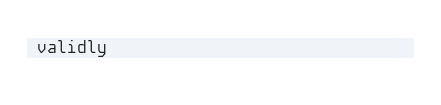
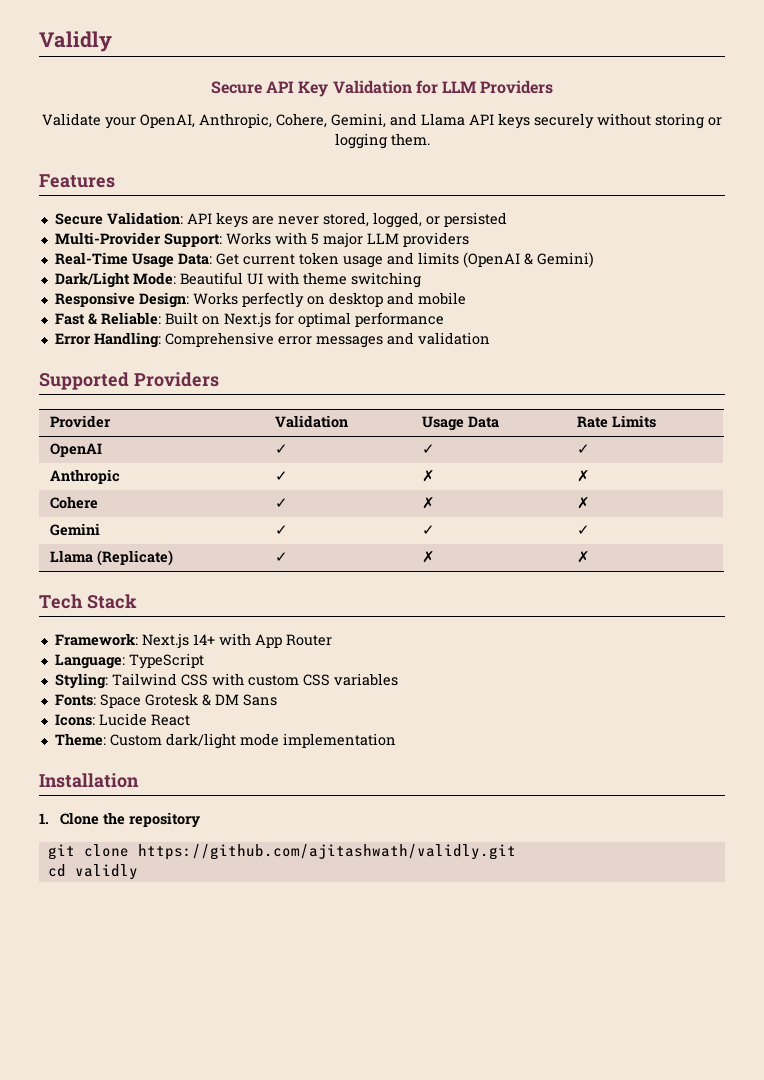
- validly
+ Validly
+ Secure API Key Validation for LLM Providers
+ Validate your OpenAI, Anthropic, Cohere, Gemini, and Llama API keys securely without storing or logging them.
+ Features
+ Secure Validation: API keys are never stored, logged, or persisted
+ Multi-Provider Support: Works with 5 major LLM providers
+ Real-Time Usage Data: Get current token usage and limits (OpenAI & Gemini)
+ Dark/Light Mode: Beautiful UI with theme switching
+ Responsive Design: Works perfectly on desktop and mobile
+ Fast & Reliable: Built on Next.js for optimal performance
+ Error Handling: Comprehensive error messages and validation
+ Supported Providers
+ Provider | Validation | Usage Data | Rate Limits
+ OpenAI | ✓ | ✓ | ✓
+ Anthropic | ✓ | ✗ | ✗
+ Cohere | ✓ | ✗ | ✗
+ Gemini | ✓ | ✓ | ✓
+ Llama (Replicate) | ✓ | ✗ | ✗
+ Tech Stack
+ Framework: Next.js 14+ with App Router
+ Language: TypeScript
+ Styling: Tailwind CSS with custom CSS variables
+ Fonts: Space Grotesk & DM Sans
+ Icons: Lucide React
+ Theme: Custom dark/light mode implementation
+ Installation
+ 1. Clone the repository
+ git clone https://github.com/ajitashwath/validly.git
+ cd validly

